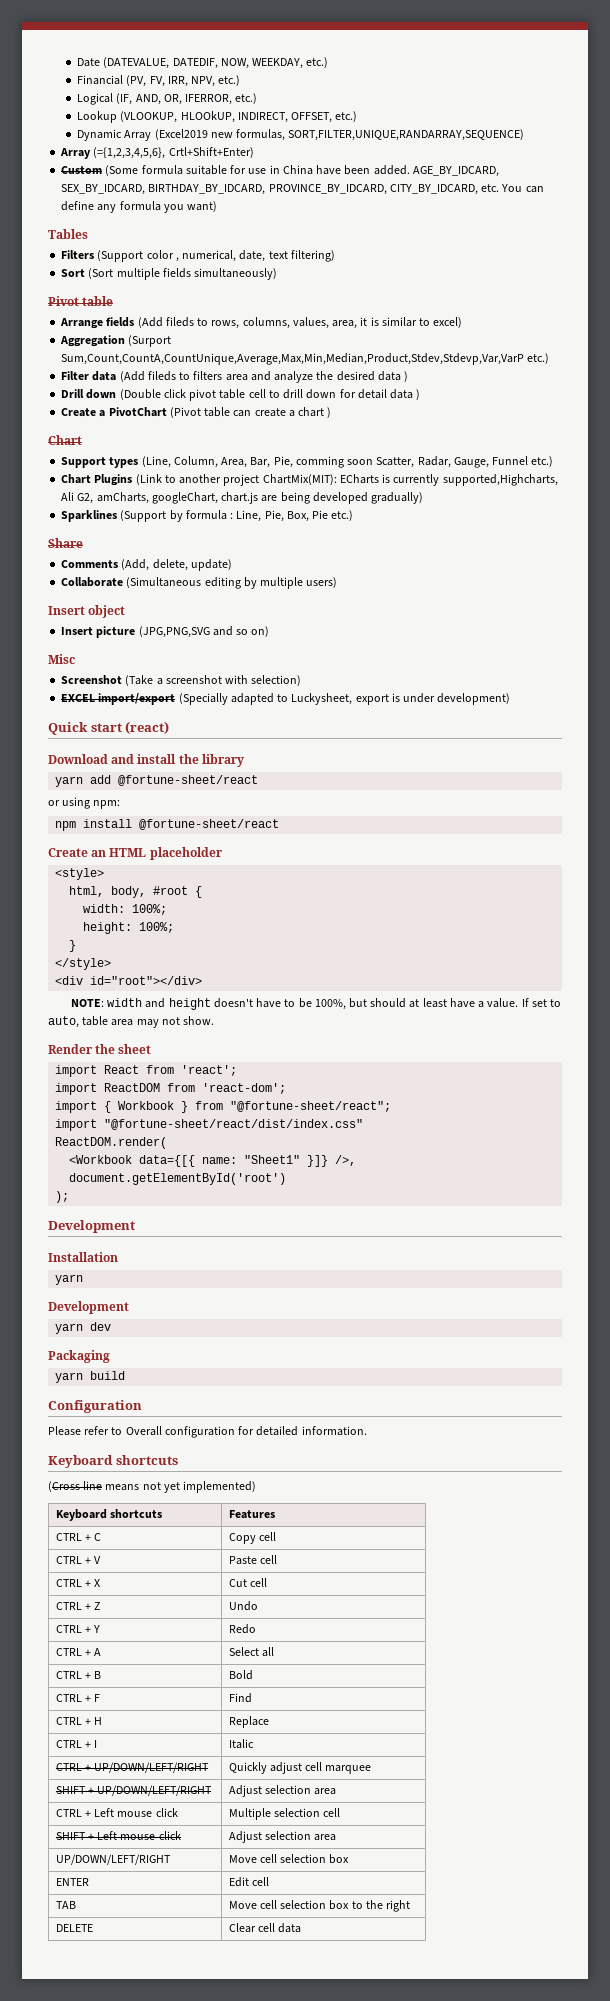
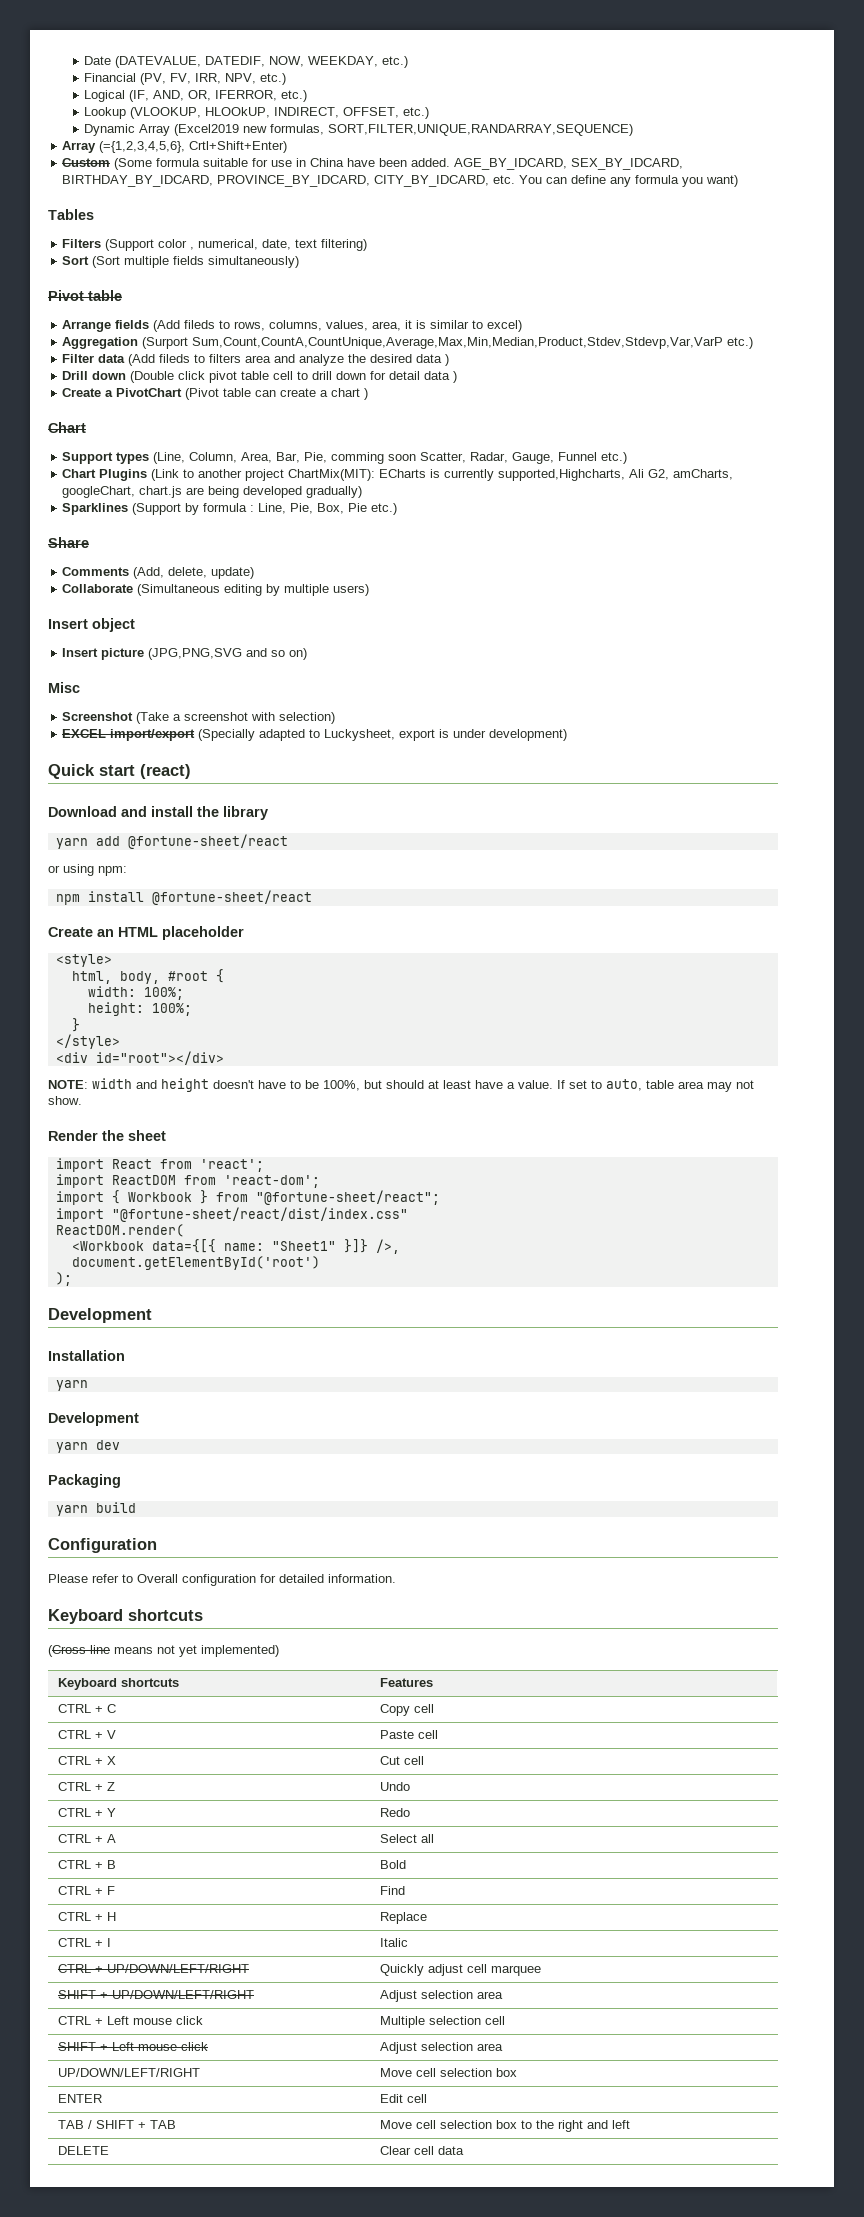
- TAB | Move cell selection box to the right
+ TAB / SHIFT + TAB | Move cell selection box to the right and left

